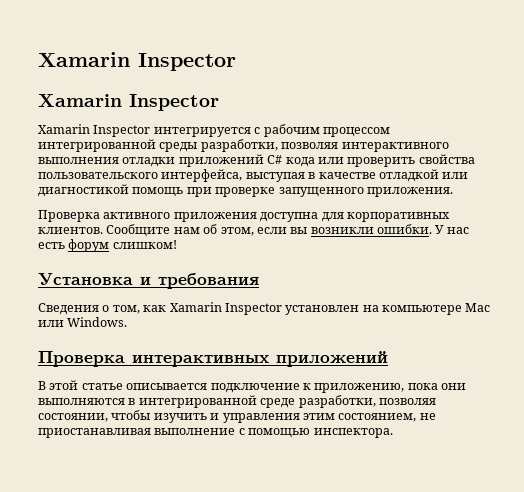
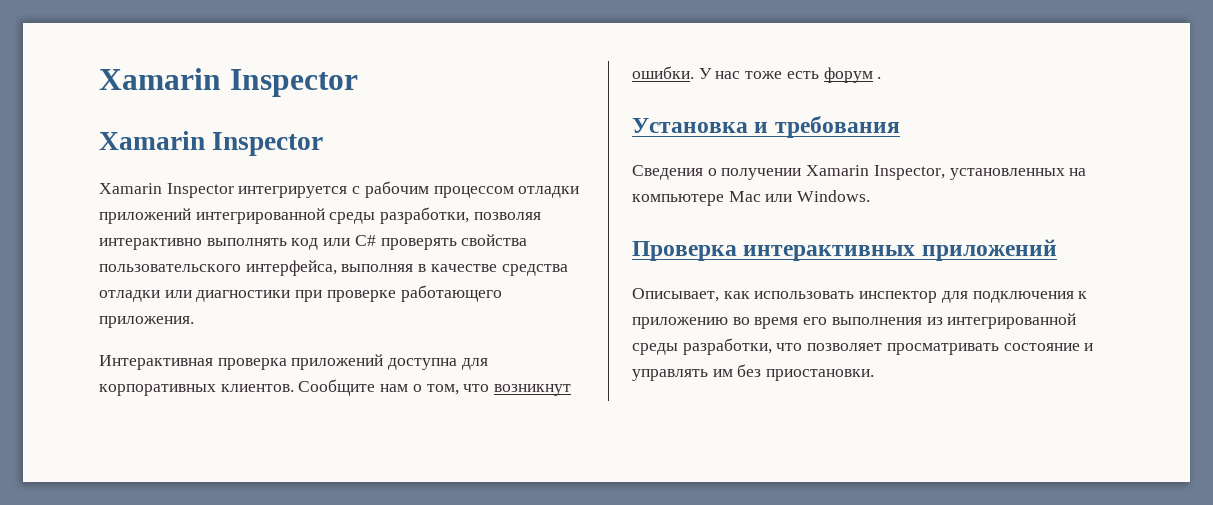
- Xamarin Inspector интегрируется с рабочим процессом интегрированной среды разработки, позволяя интерактивного выполнения отладки приложений C# кода или проверить свойства пользовательского интерфейса, выступая в качестве отладкой или диагностикой помощь при проверке запущенного приложения.
+ Xamarin Inspector интегрируется с рабочим процессом отладки приложений интегрированной среды разработки, позволяя интерактивно выполнять код или C# проверять свойства пользовательского интерфейса, выполняя в качестве средства отладки или диагностики при проверке работающего приложения.
- Проверка активного приложения доступна для корпоративных клиентов.
+ Интерактивная проверка приложений доступна для корпоративных клиентов.
- Сообщите нам об этом, если вы возникли ошибки.
+ Сообщите нам о том, что возникнут ошибки.
- У нас есть форум слишком!
+ У нас тоже есть форум .
- Сведения о том, как Xamarin Inspector установлен на компьютере Mac или Windows.
+ Сведения о получении Xamarin Inspector, установленных на компьютере Mac или Windows.
- В этой статье описывается подключение к приложению, пока они выполняются в интегрированной среде разработки, позволяя состоянии, чтобы изучить и управления этим состоянием, не приостанавливая выполнение с помощью инспектора.
+ Описывает, как использовать инспектор для подключения к приложению во время его выполнения из интегрированной среды разработки, что позволяет просматривать состояние и управлять им без приостановки.

